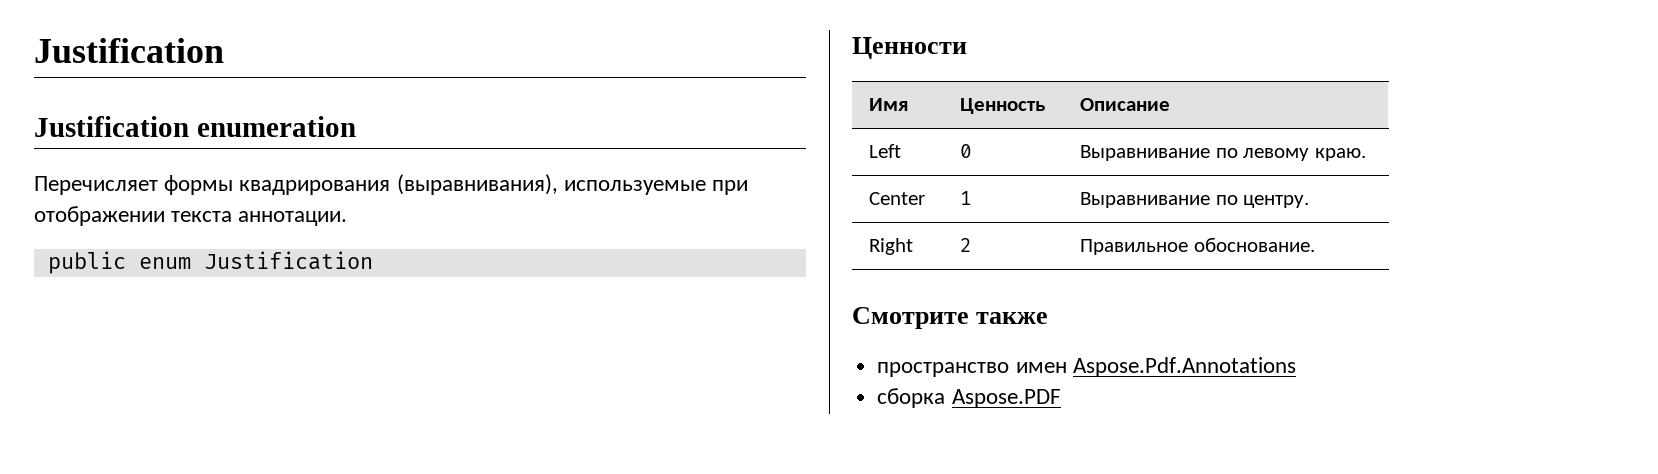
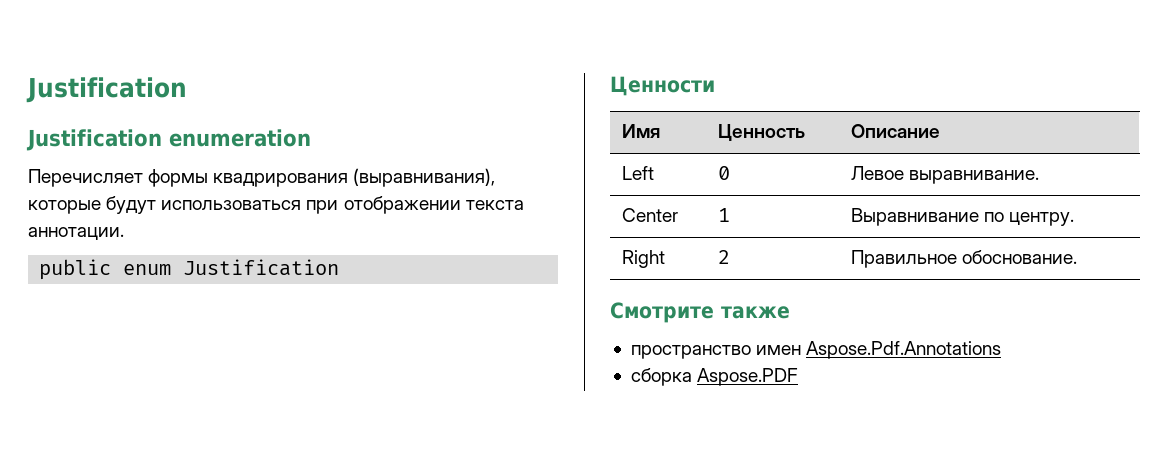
- Перечисляет формы квадрирования (выравнивания), используемые при отображении текста аннотации.
+ Перечисляет формы квадрирования (выравнивания), которые будут использоваться при отображении текста аннотации.
- Left | 0 | Выравнивание по левому краю.
+ Left | 0 | Левое выравнивание.

